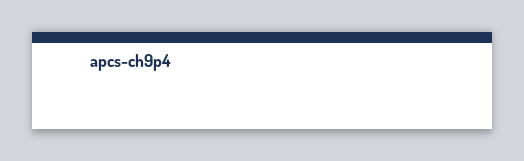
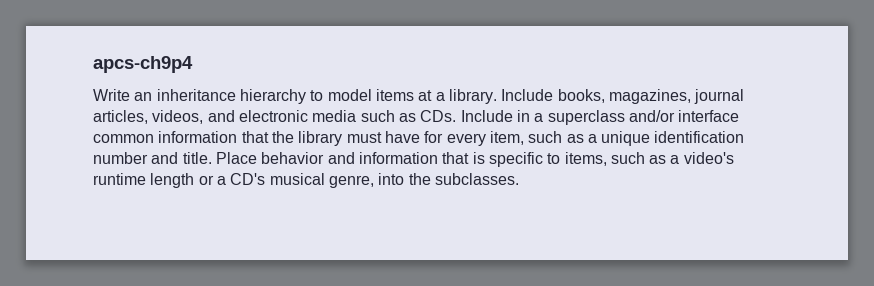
+ Write an inheritance hierarchy to model items at a library. Include books, magazines, journal articles, videos, and electronic media such as CDs. Include in a superclass and/or interface common information that the library must have for every item, such as a unique identification number and title. Place behavior and information that is specific to items, such as a video's runtime length or a CD's musical genre, into the subclasses.

